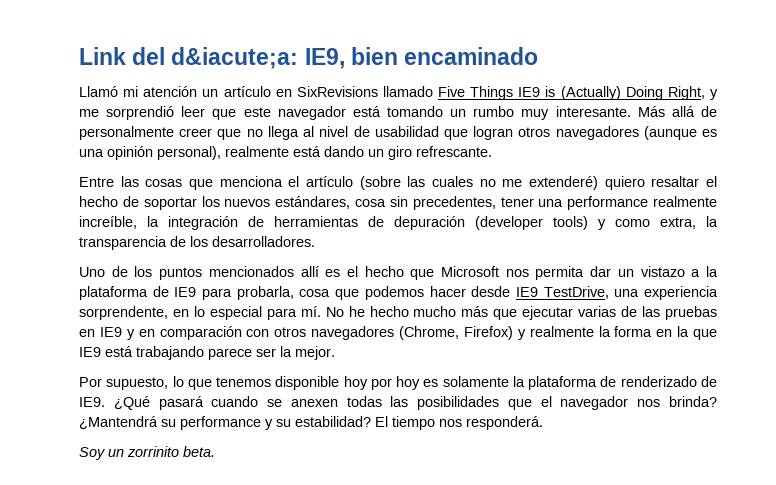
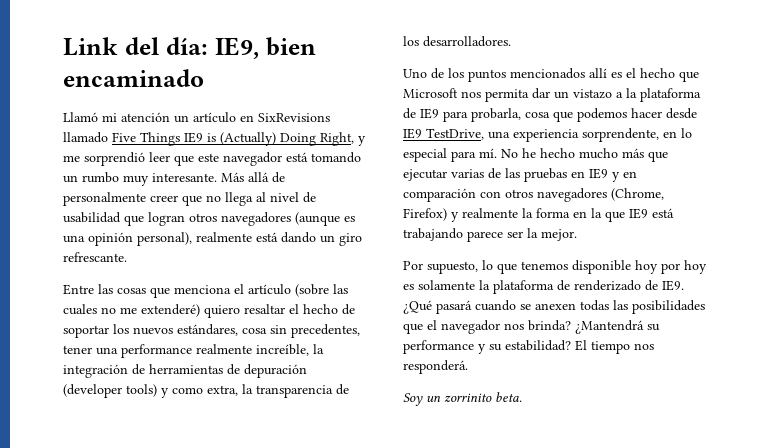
- Link del d&iacute;a: IE9, bien encaminado
+ Link del día: IE9, bien encaminado

